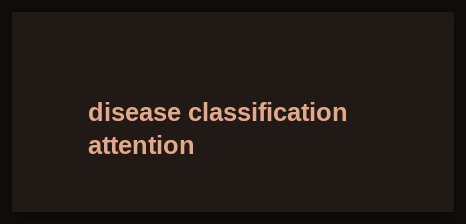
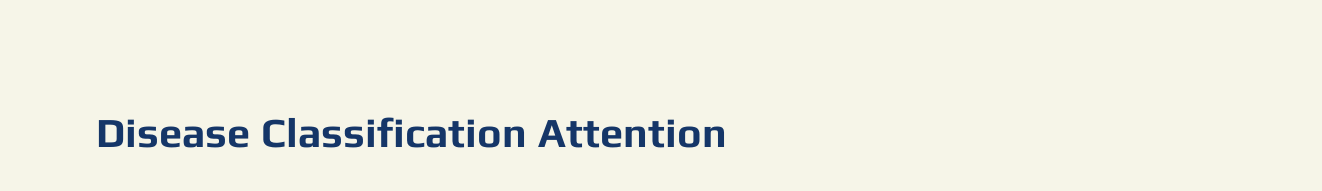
- disease classification attention
+ Disease Classification Attention

